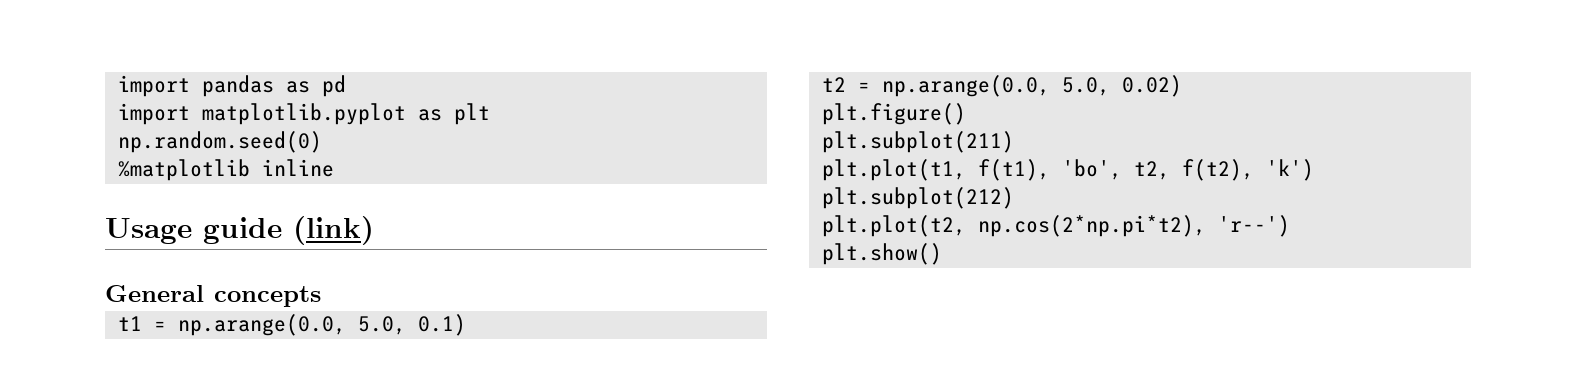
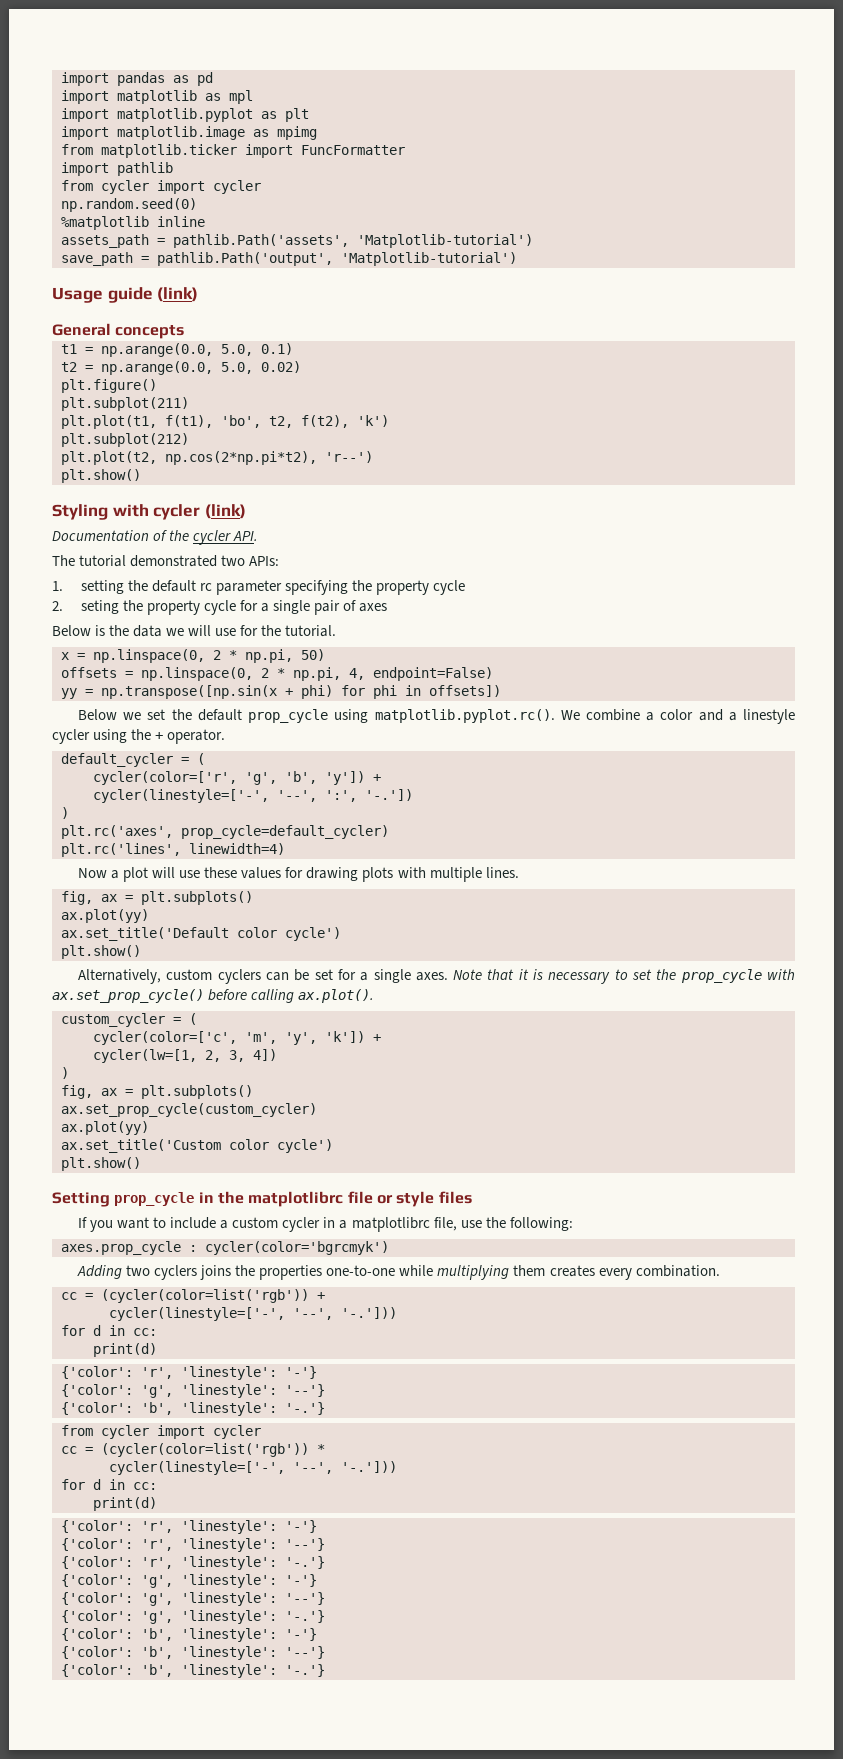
+ import matplotlib as mpl
+ import matplotlib.image as mpimg
+ from matplotlib.ticker import FuncFormatter
+ import pathlib
+ from cycler import cycler
  np.random.seed(0)
  %matplotlib inline
+ assets_path = pathlib.Path('assets', 'Matplotlib-tutorial')
+ save_path = pathlib.Path('output', 'Matplotlib-tutorial')
+ Styling with cycler (link)
+ Documentation of the cycler API.
+ The tutorial demonstrated two APIs:
+ 1. setting the default rc parameter specifying the property cycle
+ 2. seting the property cycle for a single pair of axes
+ Below is the data we will use for the tutorial.
+ x = np.linspace(0, 2 * np.pi, 50)
+ offsets = np.linspace(0, 2 * np.pi, 4, endpoint=False)
+ yy = np.transpose([np.sin(x + phi) for phi in offsets])
+ Below we set the default prop_cycle using matplotlib.pyplot.rc(). We combine a color and a linestyle cycler using the + operator.
+ default_cycler = (
+ cycler(color=['r', 'g', 'b', 'y']) +
+ cycler(linestyle=['-', '--', ':', '-.'])
+ )
+ plt.rc('axes', prop_cycle=default_cycler)
+ plt.rc('lines', linewidth=4)
+ Now a plot will use these values for drawing plots with multiple lines.
+ fig, ax = plt.subplots()
+ ax.plot(yy)
+ ax.set_title('Default color cycle')
+ plt.show()
+ Alternatively, custom cyclers can be set for a single axes. Note that it is necessary to set the prop_cycle with ax.set_prop_cycle() before calling ax.plot().
+ custom_cycler = (
+ cycler(color=['c', 'm', 'y', 'k']) +
+ cycler(lw=[1, 2, 3, 4])
+ )
+ fig, ax = plt.subplots()
+ ax.set_prop_cycle(custom_cycler)
+ ax.plot(yy)
+ ax.set_title('Custom color cycle')
+ plt.show()
+ Setting prop_cycle in the matplotlibrc file or style files
+ If you want to include a custom cycler in a matplotlibrc file, use the following:
+ axes.prop_cycle : cycler(color='bgrcmyk')
+ Adding two cyclers joins the properties one-to-one while multiplying them creates every combination.
+ cc = (cycler(color=list('rgb')) +
+ cycler(linestyle=['-', '--', '-.']))
+ for d in cc:
+ print(d)
+ {'color': 'r', 'linestyle': '-'}
+ {'color': 'g', 'linestyle': '--'}
+ {'color': 'b', 'linestyle': '-.'}
+ from cycler import cycler
+ cc = (cycler(color=list('rgb')) *
+ cycler(linestyle=['-', '--', '-.']))
+ for d in cc:
+ print(d)
+ {'color': 'r', 'linestyle': '-'}
+ {'color': 'r', 'linestyle': '--'}
+ {'color': 'r', 'linestyle': '-.'}
+ {'color': 'g', 'linestyle': '-'}
+ {'color': 'g', 'linestyle': '--'}
+ {'color': 'g', 'linestyle': '-.'}
+ {'color': 'b', 'linestyle': '-'}
+ {'color': 'b', 'linestyle': '--'}
+ {'color': 'b', 'linestyle': '-.'}

